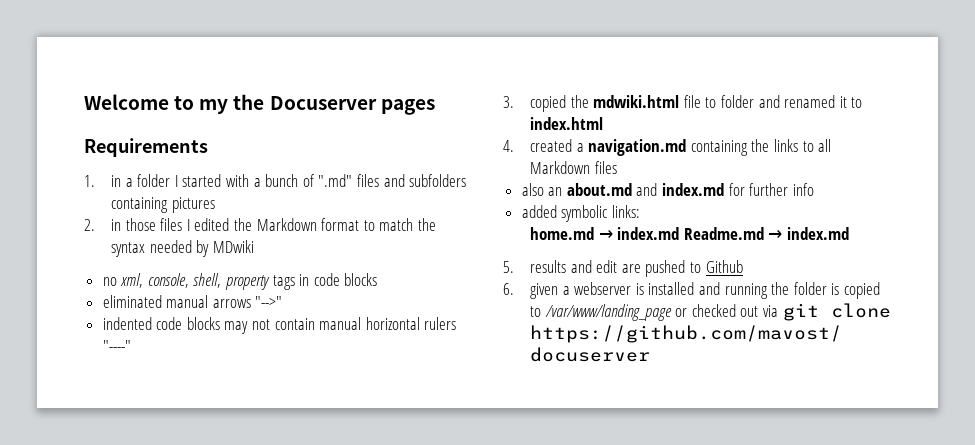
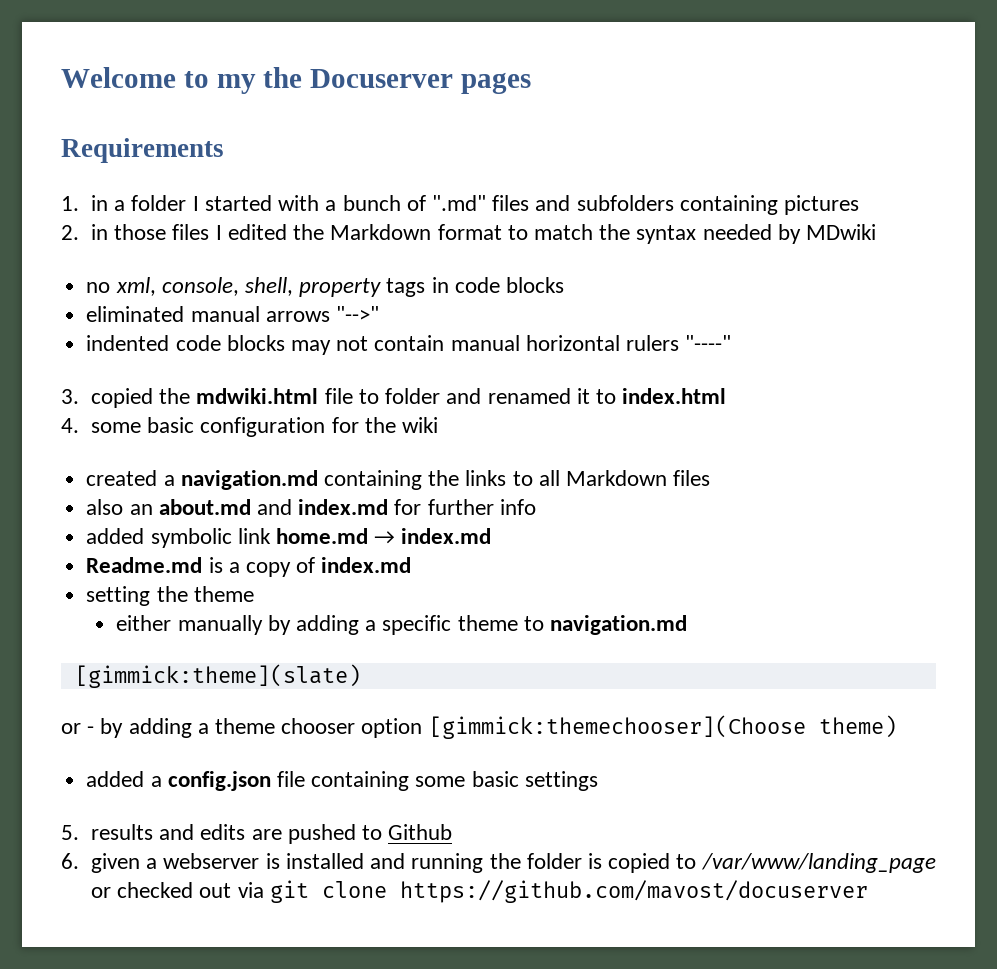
- 4. created a navigation.md containing the links to all Markdown files
+ 4. some basic configuration for the wiki
+ created a navigation.md containing the links to all Markdown files
- added symbolic links:
- home.md → index.md Readme.md → index.md
+ added symbolic link home.md → index.md
+ Readme.md is a copy of index.md
+ setting the theme
+ either manually by adding a specific theme to navigation.md
+ [gimmick:theme](slate)
+ or - by adding a theme chooser option [gimmick:themechooser](Choose theme)
+ added a config.json file containing some basic settings
- 5. results and edit are pushed to Github
+ 5. results and edits are pushed to Github

